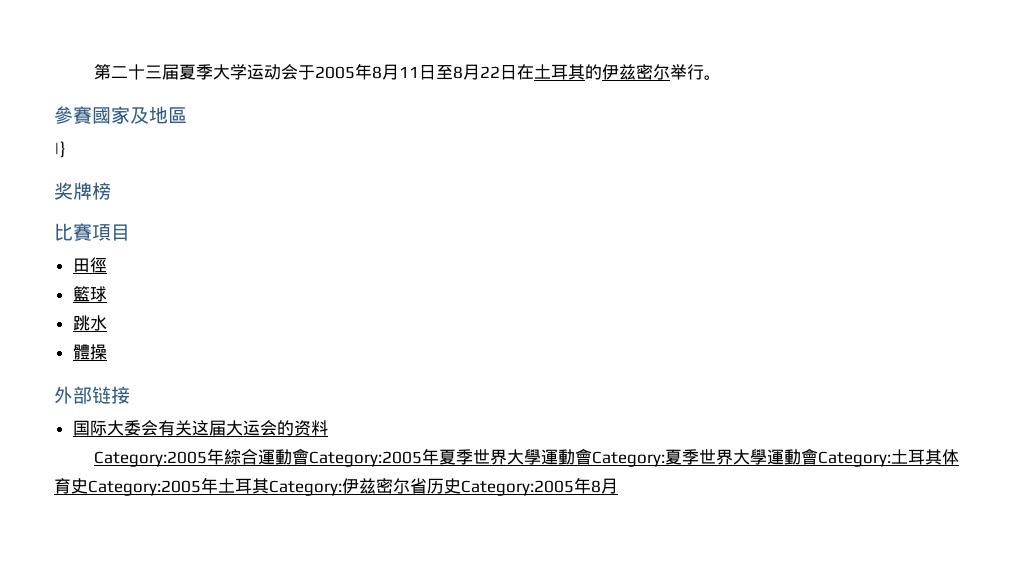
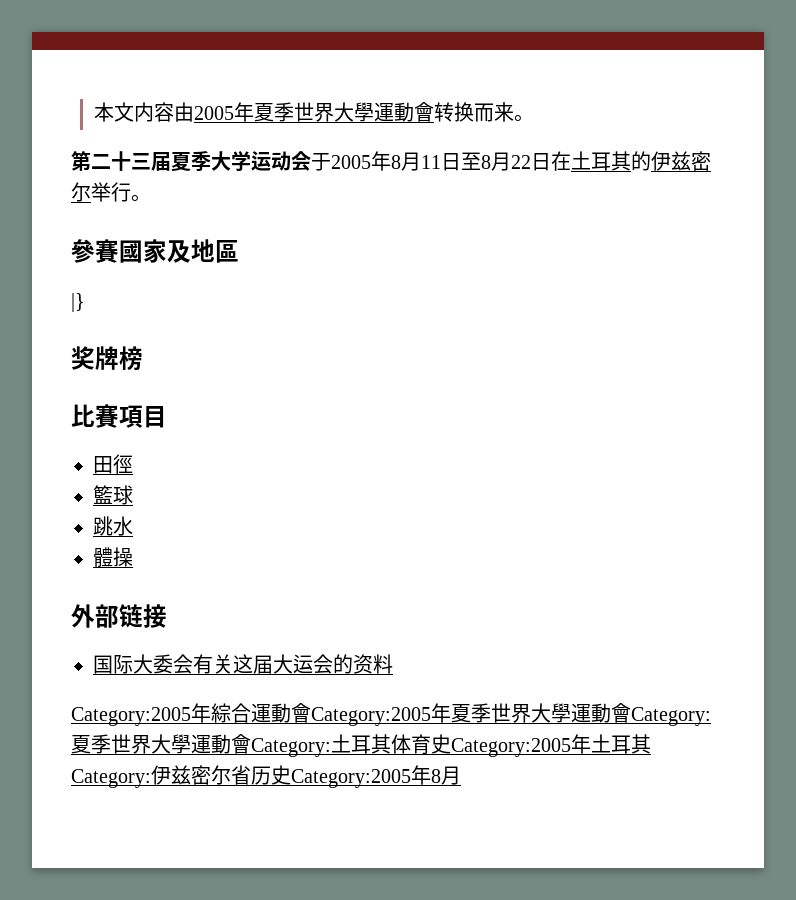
+ 本文内容由2005年夏季世界大學運動會转换而来。

